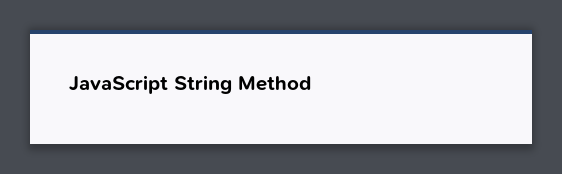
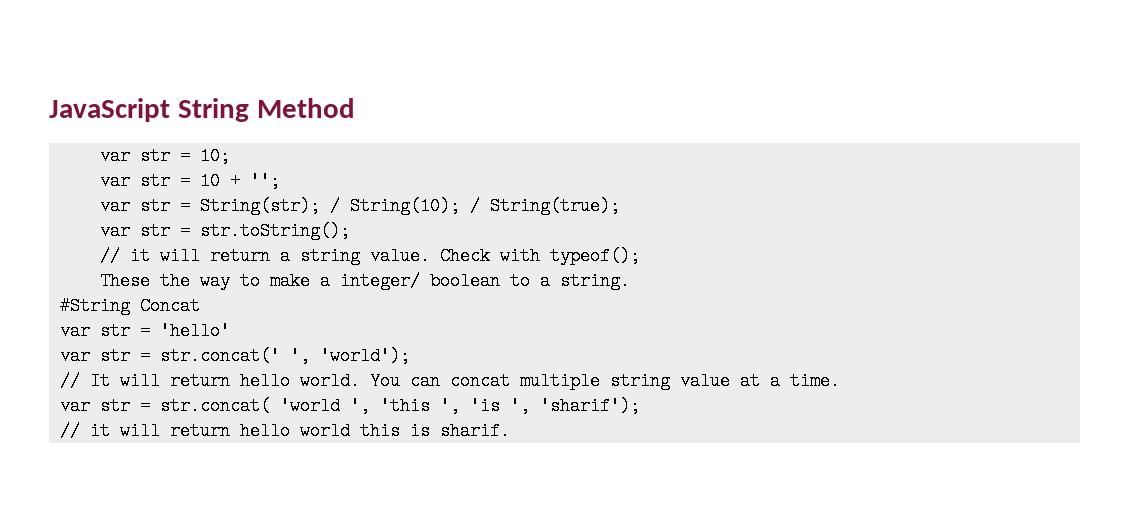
+ var str = 10;
+ var str = 10 + '';
+ var str = String(str); / String(10); / String(true);
+ var str = str.toString();
+ // it will return a string value. Check with typeof();
+ These the way to make a integer/ boolean to a string.
+ #String Concat
+ var str = 'hello'
+ var str = str.concat(' ', 'world');
+ // It will return hello world. You can concat multiple string value at a time.
+ var str = str.concat( 'world ', 'this ', 'is ', 'sharif');
+ // it will return hello world this is sharif.

